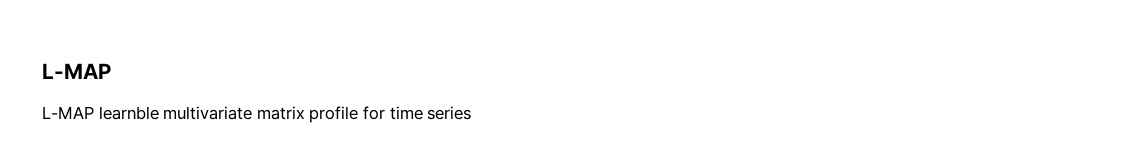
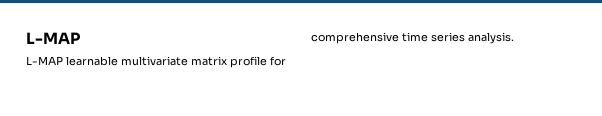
- L-MAP learnble multivariate matrix profile for time series
+ L-MAP learnable multivariate matrix profile for comprehensive time series analysis.

